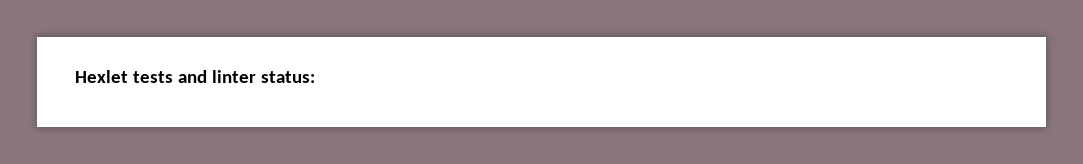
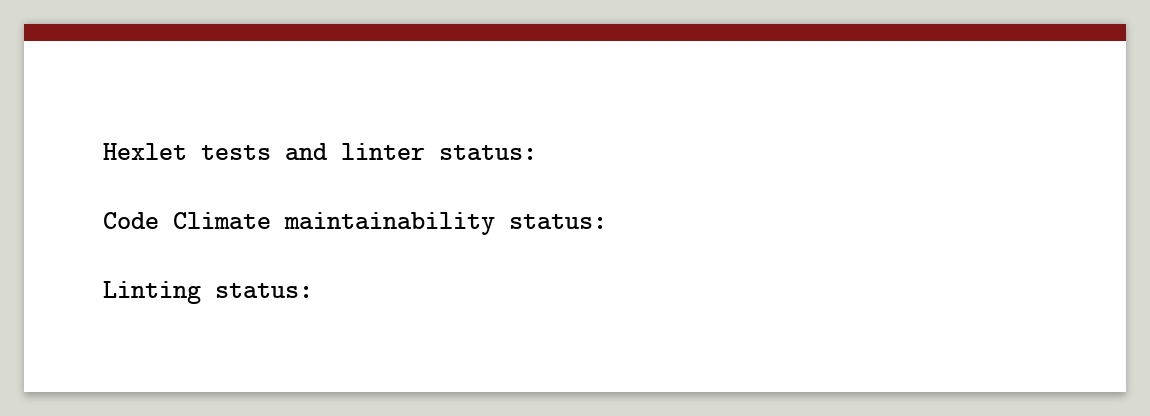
+ Code Climate maintainability status:
+ Linting status:

